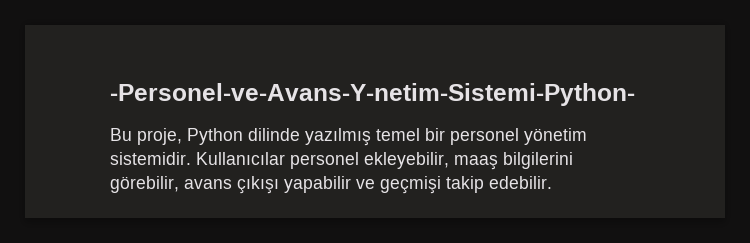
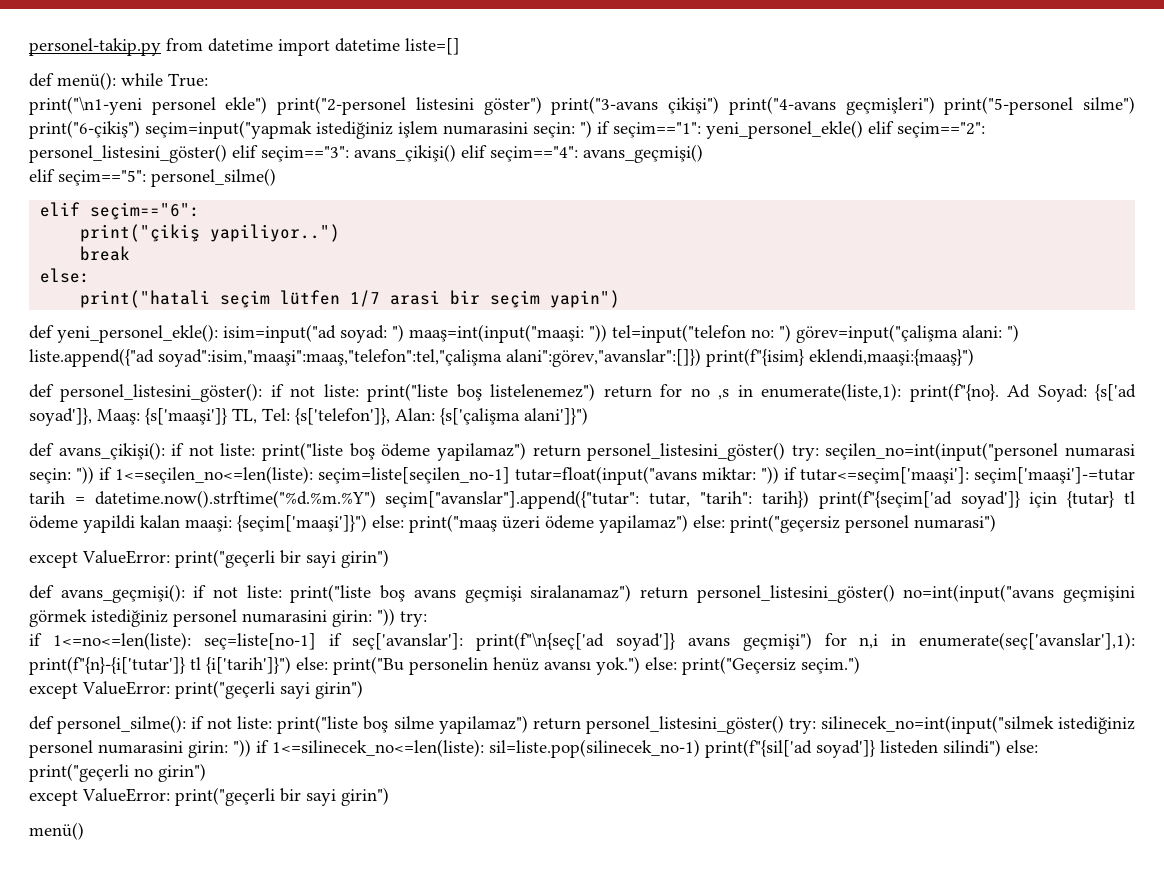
- -Personel-ve-Avans-Y-netim-Sistemi-Python-
- Bu proje, Python dilinde yazılmış temel bir personel yönetim sistemidir. Kullanıcılar personel ekleyebilir, maaş bilgilerini görebilir, avans çıkışı yapabilir ve geçmişi takip edebilir.
+ personel-takip.py from datetime import datetime liste=[]
+ def menü(): while True:
+ print("\n1-yeni personel ekle") print("2-personel listesini göster") print("3-avans çikişi") print("4-avans geçmişleri") print("5-personel silme") print("6-çikiş") seçim=input("yapmak istediğiniz işlem numarasini seçin: ") if seçim=="1": yeni_personel_ekle() elif seçim=="2": personel_listesini_göster() elif seçim=="3": avans_çikişi() elif seçim=="4": avans_geçmişi()
+ elif seçim=="5": personel_silme()
+ elif seçim=="6":
+ print("çikiş yapiliyor..")
+ break
+ else:
+ print("hatali seçim lütfen 1/7 arasi bir seçim yapin")
+ def yeni_personel_ekle(): isim=input("ad soyad: ") maaş=int(input("maaşi: ")) tel=input("telefon no: ") görev=input("çalişma alani: ") liste.append({"ad soyad":isim,"maaşi":maaş,"telefon":tel,"çalişma alani":görev,"avanslar":[]}) print(f"{isim} eklendi,maaşi:{maaş}")
+ def personel_listesini_göster(): if not liste: print("liste boş listelenemez") return for no ,s in enumerate(liste,1): print(f"{no}. Ad Soyad: {s['ad soyad']}, Maaş: {s['maaşi']} TL, Tel: {s['telefon']}, Alan: {s['çalişma alani']}")
+ def avans_çikişi(): if not liste: print("liste boş ödeme yapilamaz") return personel_listesini_göster() try: seçilen_no=int(input("personel numarasi seçin: ")) if 1<=seçilen_no<=len(liste): seçim=liste[seçilen_no-1] tutar=float(input("avans miktar: ")) if tutar<=seçim['maaşi']: seçim['maaşi']-=tutar tarih = datetime.now().strftime("%d.%m.%Y") seçim["avanslar"].append({"tutar": tutar, "tarih": tarih}) print(f"{seçim['ad soyad']} için {tutar} tl ödeme yapildi kalan maaşi: {seçim['maaşi']}") else: print("maaş üzeri ödeme yapilamaz") else: print("geçersiz personel numarasi")
+ except ValueError: print("geçerli bir sayi girin")
+ def avans_geçmişi(): if not liste: print("liste boş avans geçmişi siralanamaz") return personel_listesini_göster() no=int(input("avans geçmişini görmek istediğiniz personel numarasini girin: ")) try:
+ if 1<=no<=len(liste): seç=liste[no-1] if seç['avanslar']: print(f"\n{seç['ad soyad']} avans geçmişi") for n,i in enumerate(seç['avanslar'],1): print(f"{n}-{i['tutar']} tl {i['tarih']}") else: print("Bu personelin henüz avansı yok.") else: print("Geçersiz seçim.")
+ except ValueError: print("geçerli sayi girin")
+ def personel_silme(): if not liste: print("liste boş silme yapilamaz") return personel_listesini_göster() try: silinecek_no=int(input("silmek istediğiniz personel numarasini girin: ")) if 1<=silinecek_no<=len(liste): sil=liste.pop(silinecek_no-1) print(f"{sil['ad soyad']} listeden silindi") else: print("geçerli no girin")
+ except ValueError: print("geçerli bir sayi girin")
+ menü()

